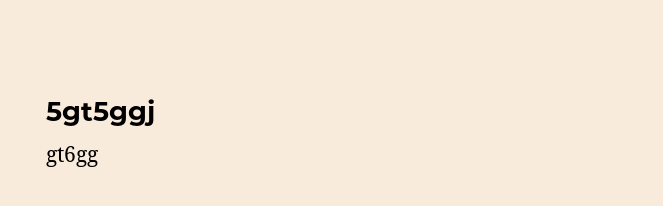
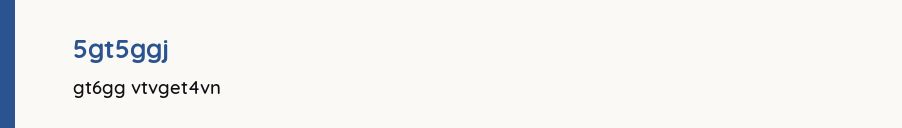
- gt6gg
+ gt6gg vtvget4vn

